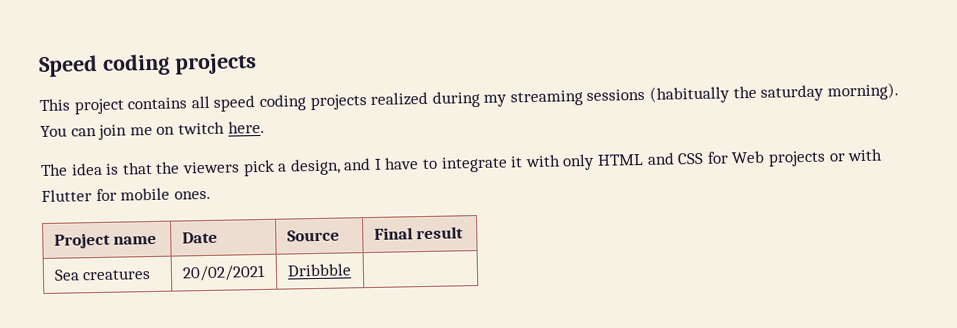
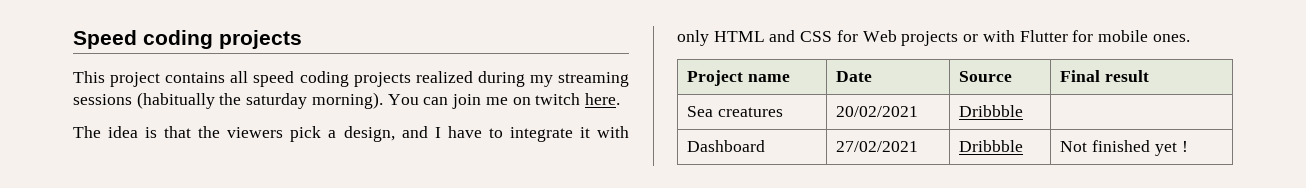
+ Dashboard | 27/02/2021 | Dribbble | Not finished yet !

